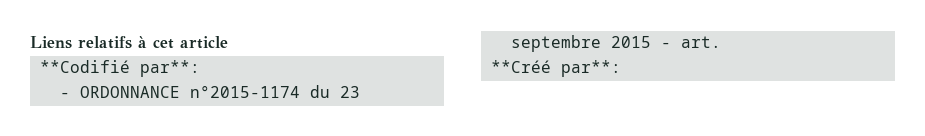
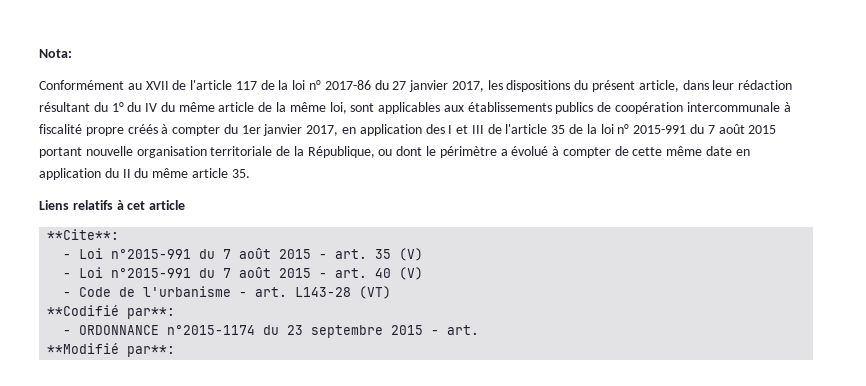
+ Nota:
+ Conformément au XVII de l'article 117 de la loi n° 2017-86 du 27 janvier 2017, les dispositions du présent article, dans leur rédaction résultant du 1° du IV du même article de la même loi, sont applicables aux établissements publics de coopération intercommunale à fiscalité propre créés à compter du 1er janvier 2017, en application des I et III de l'article 35 de la loi n° 2015-991 du 7 août 2015 portant nouvelle organisation territoriale de la République, ou dont le périmètre a évolué à compter de cette même date en application du II du même article 35.
+ **Cite**:
+ - Loi n°2015-991 du 7 août 2015 - art. 35 (V)
+ - Loi n°2015-991 du 7 août 2015 - art. 40 (V)
+ - Code de l'urbanisme - art. L143-28 (VT)
- **Créé par**:
+ **Modifié par**:

